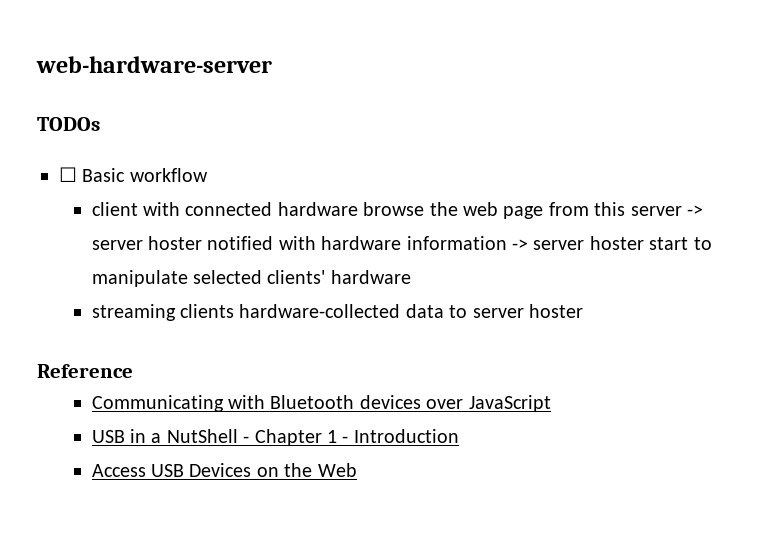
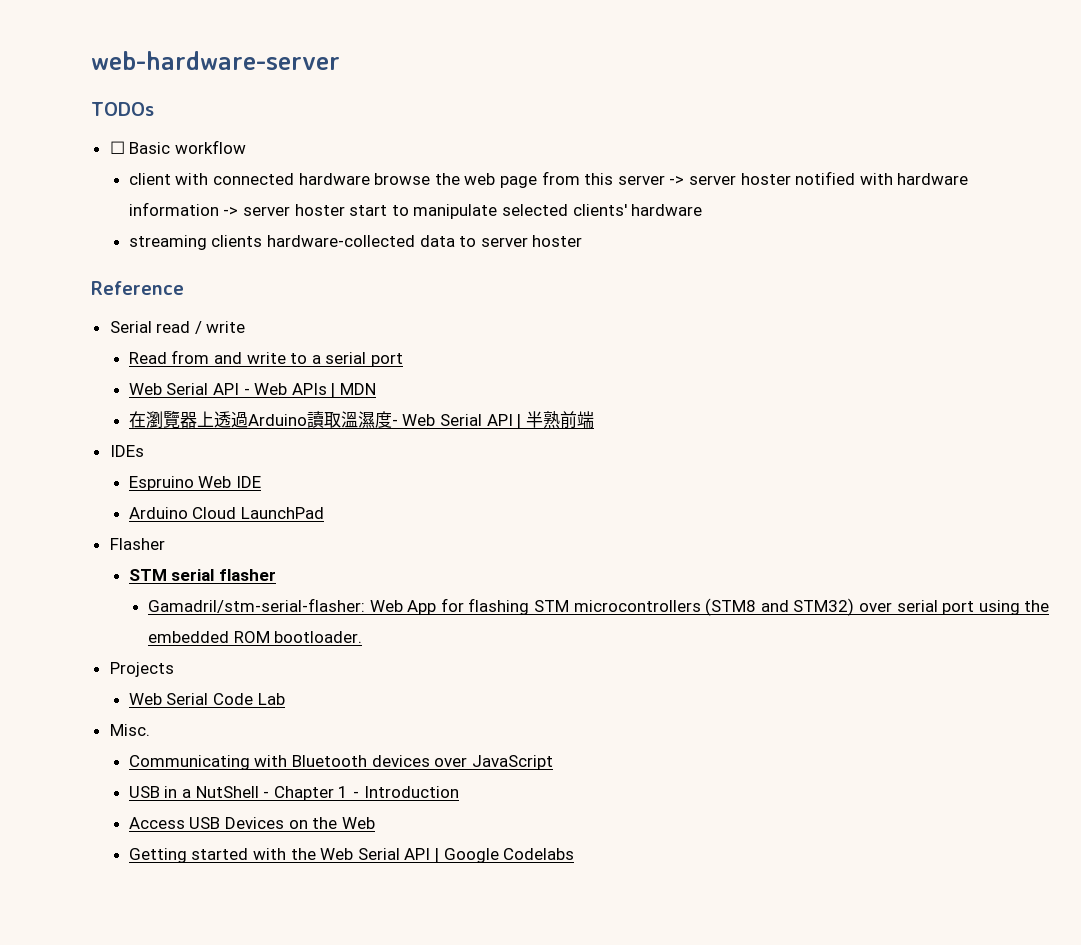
+ Serial read / write
+ Read from and write to a serial port
+ Web Serial API - Web APIs | MDN
+ 在瀏覽器上透過Arduino讀取溫濕度- Web Serial API | 半熟前端
+ IDEs
+ Espruino Web IDE
+ Arduino Cloud LaunchPad
+ Flasher
+ STM serial flasher
+ Gamadril/stm-serial-flasher: Web App for flashing STM microcontrollers (STM8 and STM32) over serial port using the embedded ROM bootloader.
+ Projects
+ Web Serial Code Lab
+ Misc.
+ Getting started with the Web Serial API | Google Codelabs

